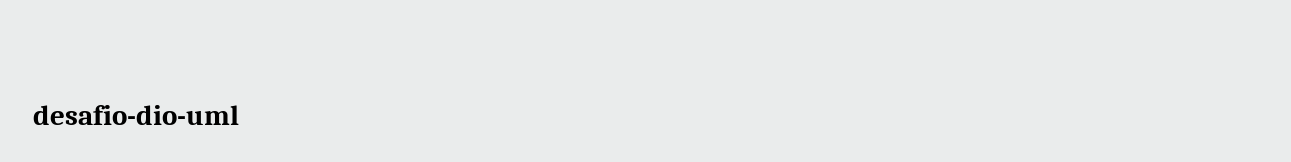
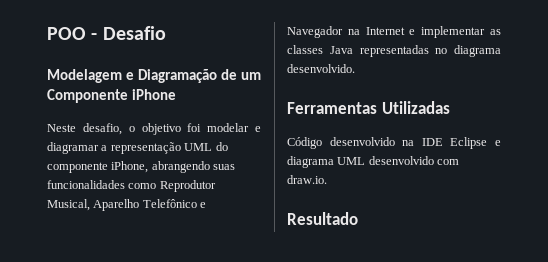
- desafio-dio-uml
+ POO - Desafio
+ Modelagem e Diagramação de um Componente iPhone
+ Neste desafio, o objetivo foi modelar e diagramar a representação UML do componente iPhone, abrangendo suas funcionalidades como Reprodutor Musical, Aparelho Telefônico e Navegador na Internet e implementar as classes Java representadas no diagrama desenvolvido.
+ Ferramentas Utilizadas
+ Código desenvolvido na IDE Eclipse e diagrama UML desenvolvido com draw.io.
+ Resultado

